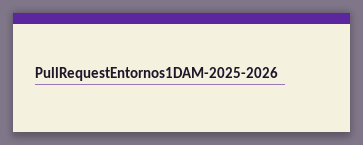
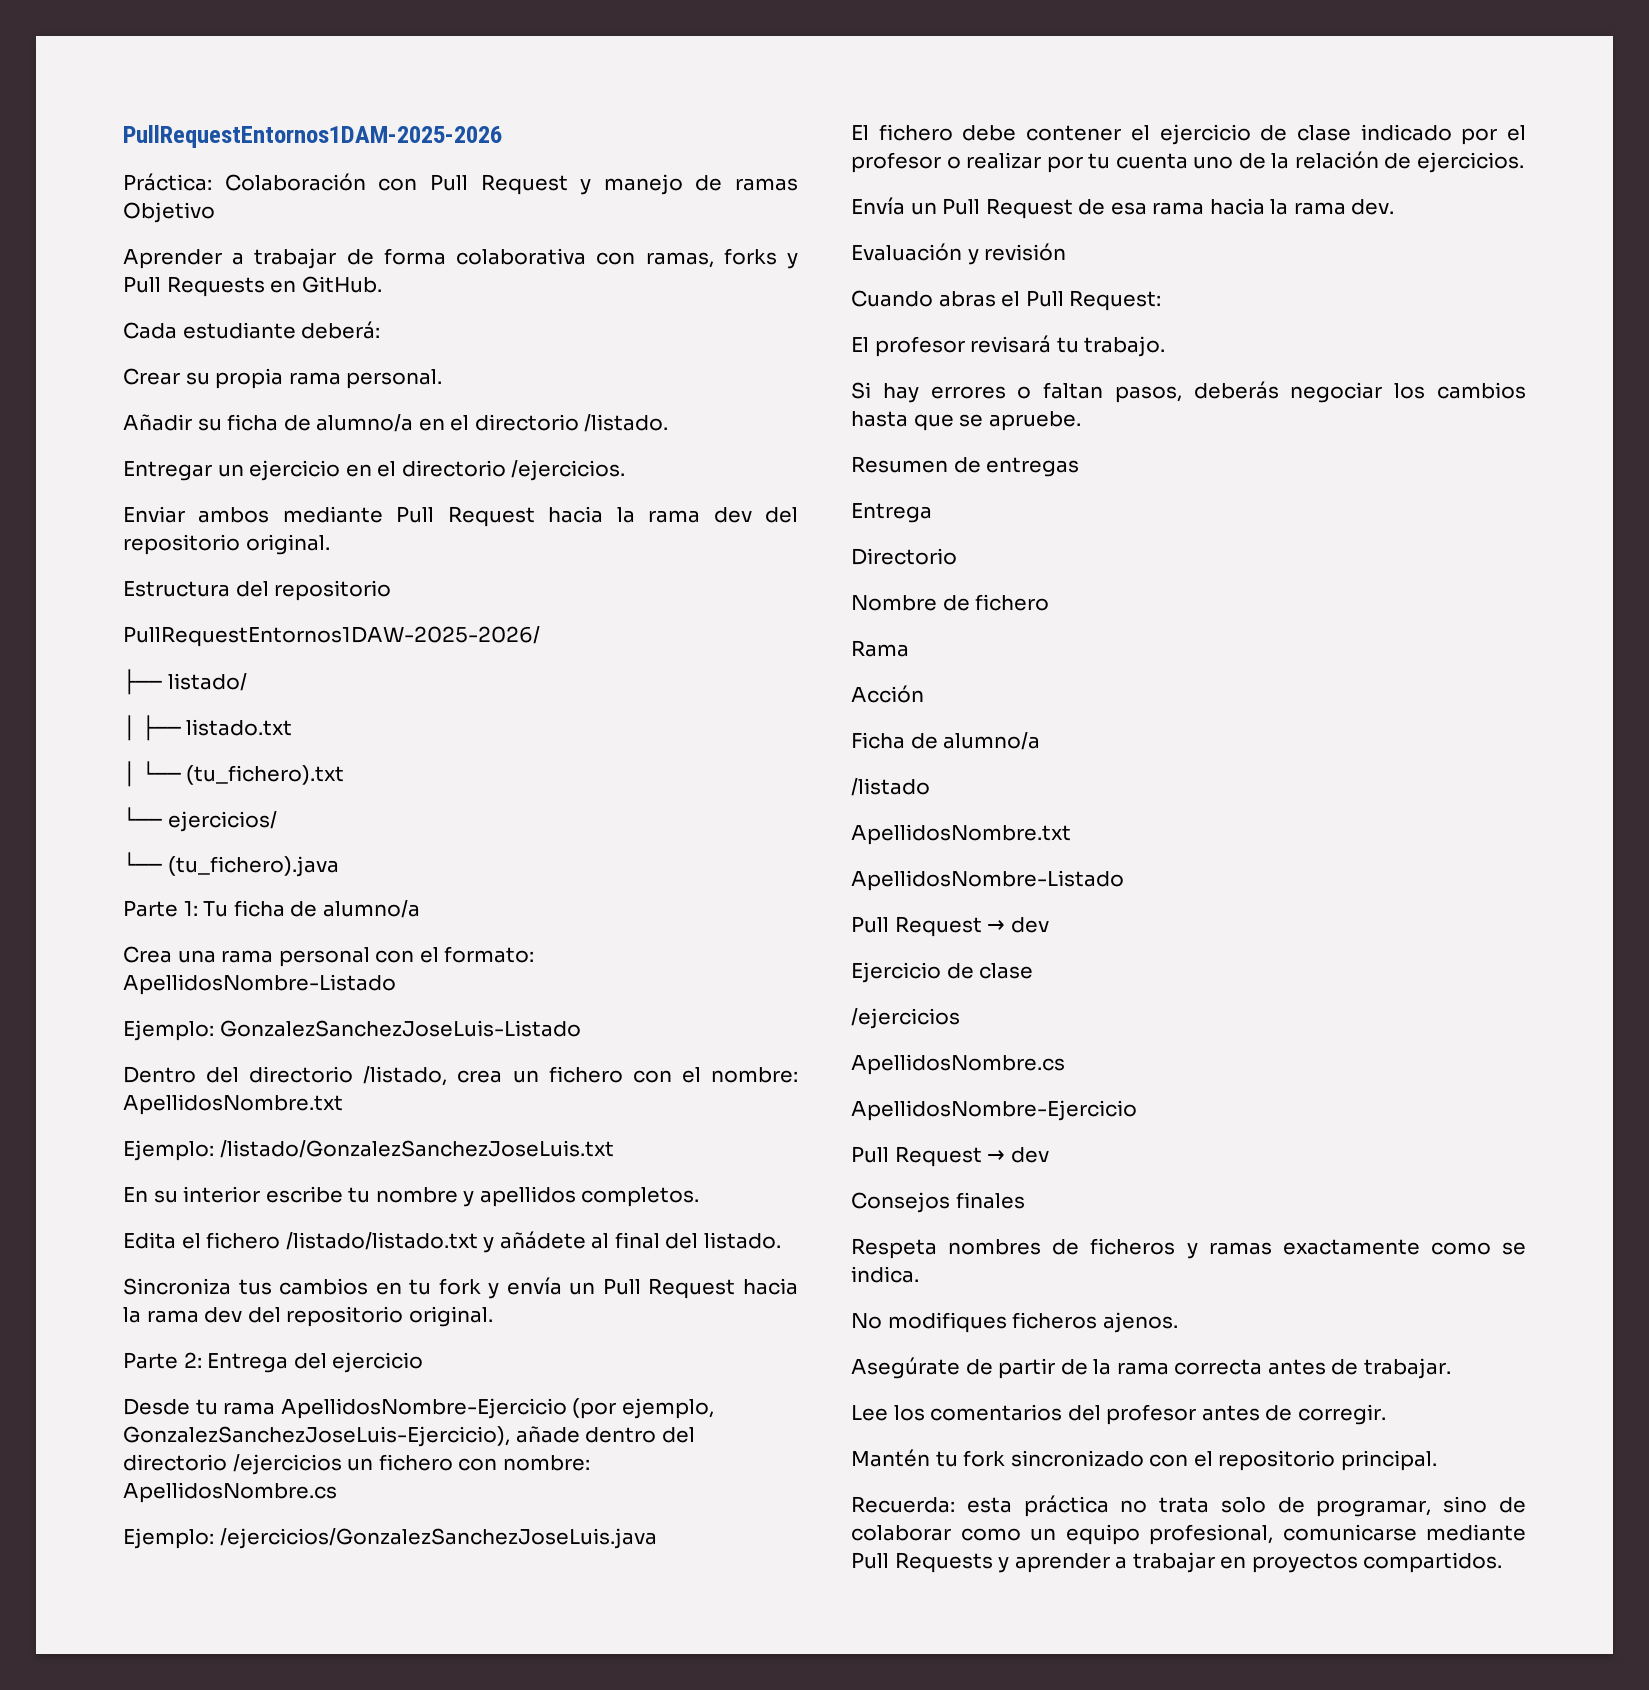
+ Práctica: Colaboración con Pull Request y manejo de ramas Objetivo
+ Aprender a trabajar de forma colaborativa con ramas, forks y Pull Requests en GitHub.
+ Cada estudiante deberá:
+ Crear su propia rama personal.
+ Añadir su ficha de alumno/a en el directorio /listado.
+ Entregar un ejercicio en el directorio /ejercicios.
+ Enviar ambos mediante Pull Request hacia la rama dev del repositorio original.
+ Estructura del repositorio
+ PullRequestEntornos1DAW-2025-2026/
+ ├── listado/
+ │ ├── listado.txt
+ │ └── (tu_fichero).txt
+ └── ejercicios/
+ └── (tu_fichero).java
+ Parte 1: Tu ficha de alumno/a
+ Crea una rama personal con el formato: ApellidosNombre-Listado
+ Ejemplo: GonzalezSanchezJoseLuis-Listado
+ Dentro del directorio /listado, crea un fichero con el nombre: ApellidosNombre.txt
+ Ejemplo: /listado/GonzalezSanchezJoseLuis.txt
+ En su interior escribe tu nombre y apellidos completos.
+ Edita el fichero /listado/listado.txt y añádete al final del listado.
+ Sincroniza tus cambios en tu fork y envía un Pull Request hacia la rama dev del repositorio original.
+ Parte 2: Entrega del ejercicio
+ Desde tu rama ApellidosNombre-Ejercicio (por ejemplo, GonzalezSanchezJoseLuis-Ejercicio), añade dentro del directorio /ejercicios un fichero con nombre: ApellidosNombre.cs
+ Ejemplo: /ejercicios/GonzalezSanchezJoseLuis.java
+ El fichero debe contener el ejercicio de clase indicado por el profesor o realizar por tu cuenta uno de la relación de ejercicios.
+ Envía un Pull Request de esa rama hacia la rama dev.
+ Evaluación y revisión
+ Cuando abras el Pull Request:
+ El profesor revisará tu trabajo.
+ Si hay errores o faltan pasos, deberás negociar los cambios hasta que se apruebe.
+ Resumen de entregas
+ Entrega
+ Directorio
+ Nombre de fichero
+ Rama
+ Acción
+ Ficha de alumno/a
+ /listado
+ ApellidosNombre.txt
+ ApellidosNombre-Listado
+ Pull Request → dev
+ Ejercicio de clase
+ /ejercicios
+ ApellidosNombre.cs
+ ApellidosNombre-Ejercicio
+ Pull Request → dev
+ Consejos finales
+ Respeta nombres de ficheros y ramas exactamente como se indica.
+ No modifiques ficheros ajenos.
+ Asegúrate de partir de la rama correcta antes de trabajar.
+ Lee los comentarios del profesor antes de corregir.
+ Mantén tu fork sincronizado con el repositorio principal.
+ Recuerda: esta práctica no trata solo de programar, sino de colaborar como un equipo profesional, comunicarse mediante Pull Requests y aprender a trabajar en proyectos compartidos.

